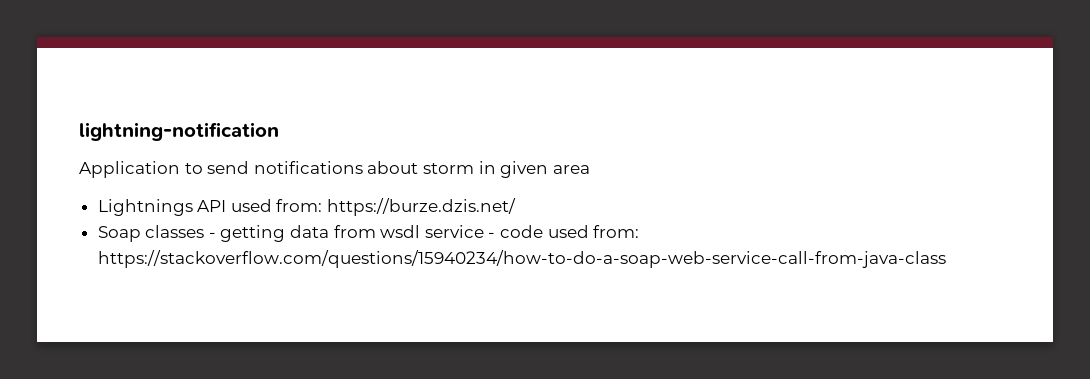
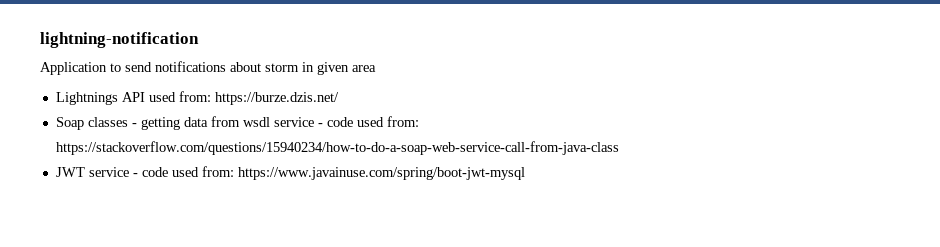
+ JWT service - code used from: https://www.javainuse.com/spring/boot-jwt-mysql

